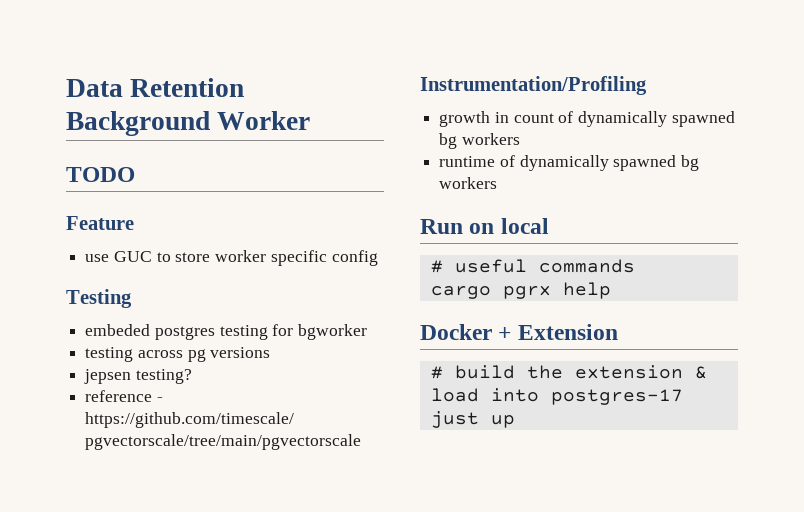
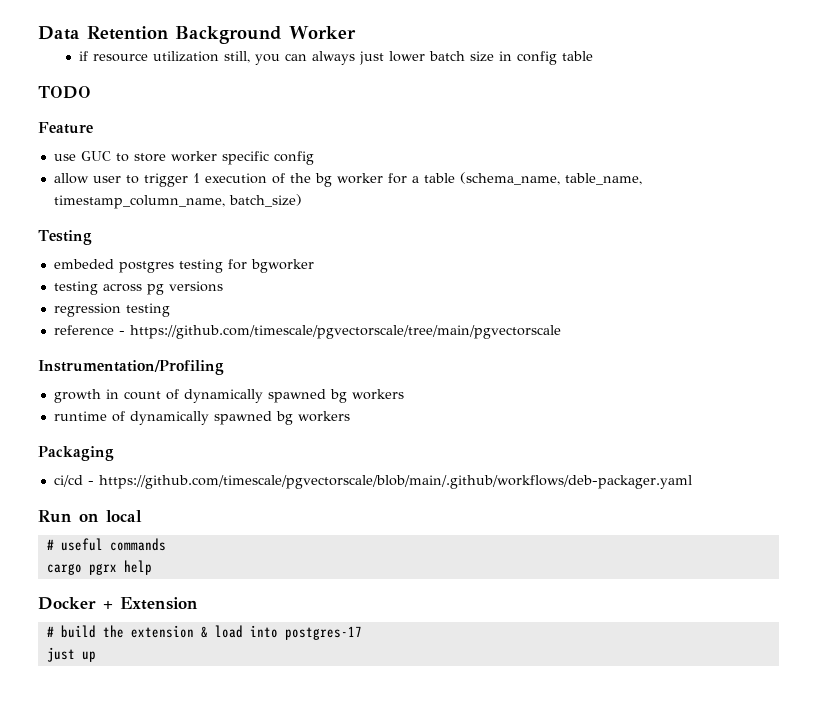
+ if resource utilization still, you can always just lower batch size in config table
+ allow user to trigger 1 execution of the bg worker for a table (schema_name, table_name, timestamp_column_name, batch_size)
- jepsen testing?
+ regression testing
+ Packaging
+ ci/cd - https://github.com/timescale/pgvectorscale/blob/main/.github/workflows/deb-packager.yaml

